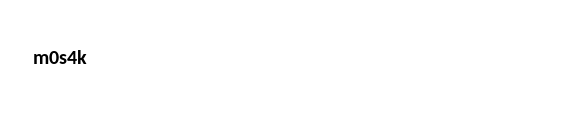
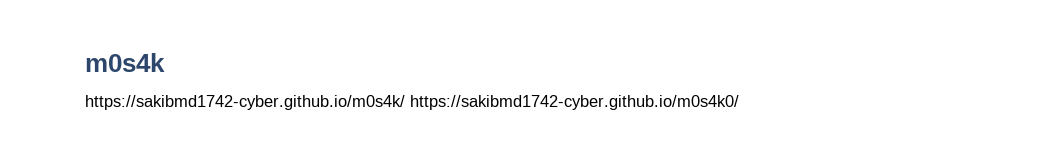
+ https://sakibmd1742-cyber.github.io/m0s4k/ https://sakibmd1742-cyber.github.io/m0s4k0/

